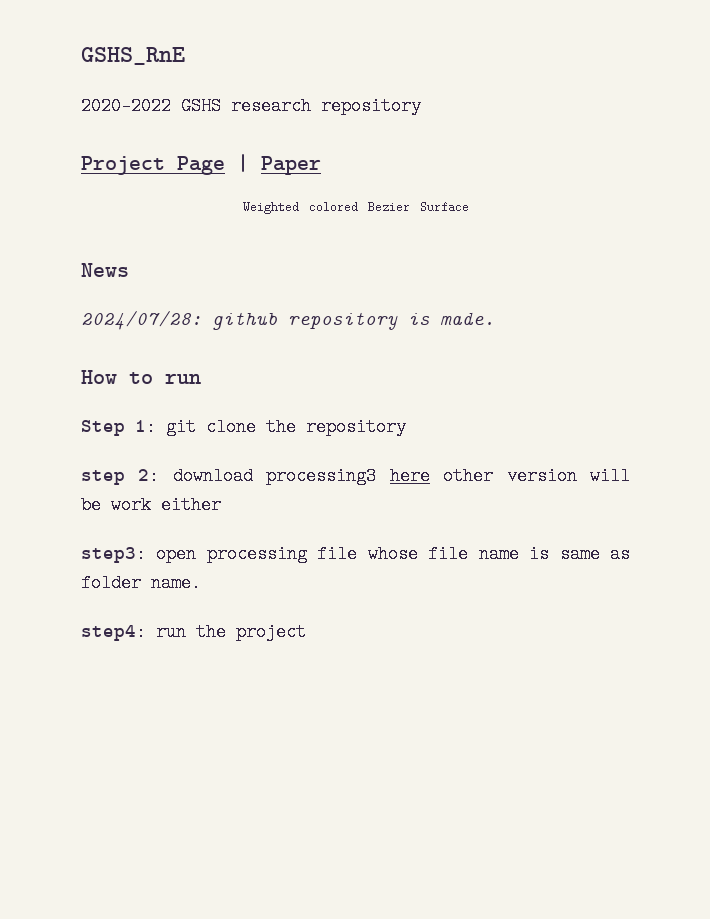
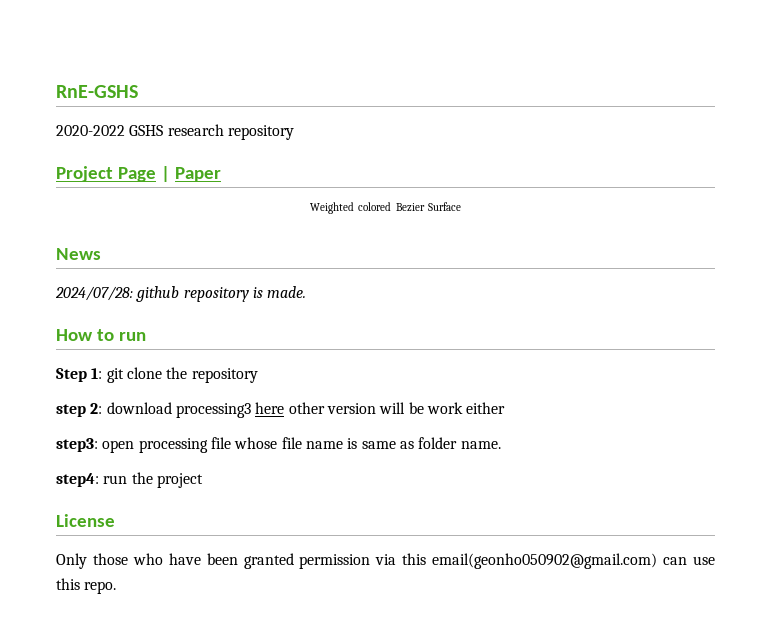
- GSHS_RnE
+ RnE-GSHS
+ License
+ Only those who have been granted permission via this email(geonho050902@gmail.com) can use this repo.

